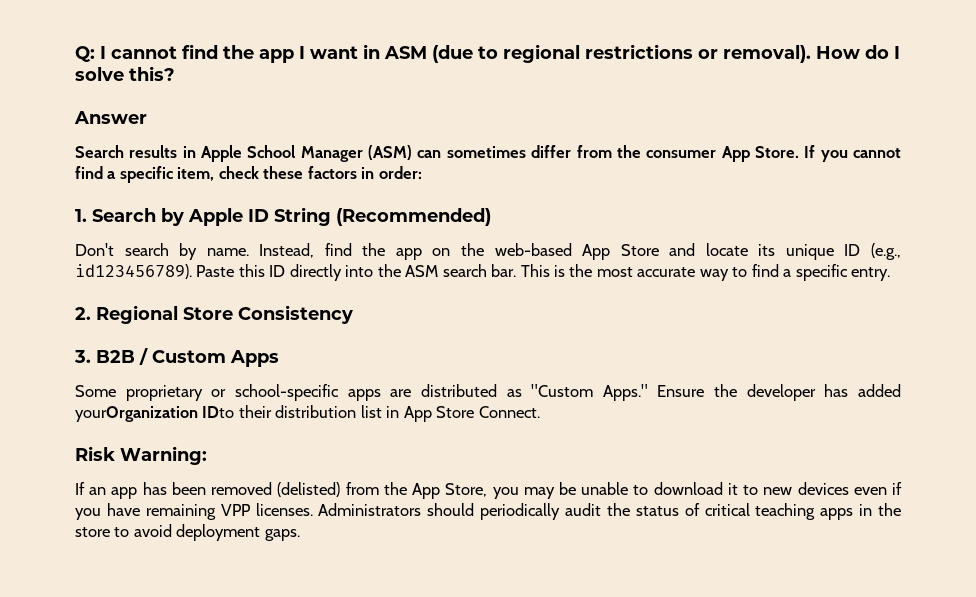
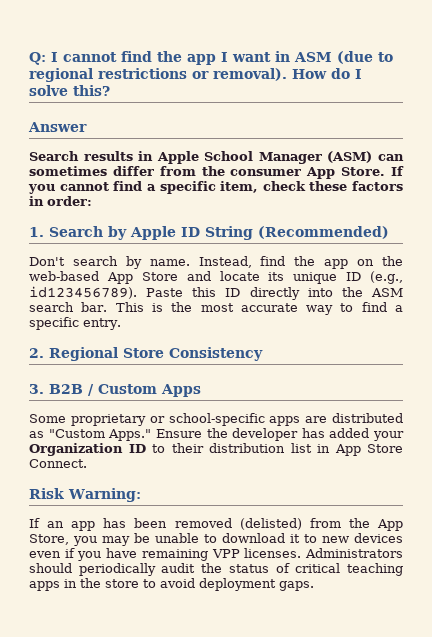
- Ensure the developer has added yourOrganization IDto their distribution list in App Store Connect.
+ Ensure the developer has added your Organization ID to their distribution list in App Store Connect.

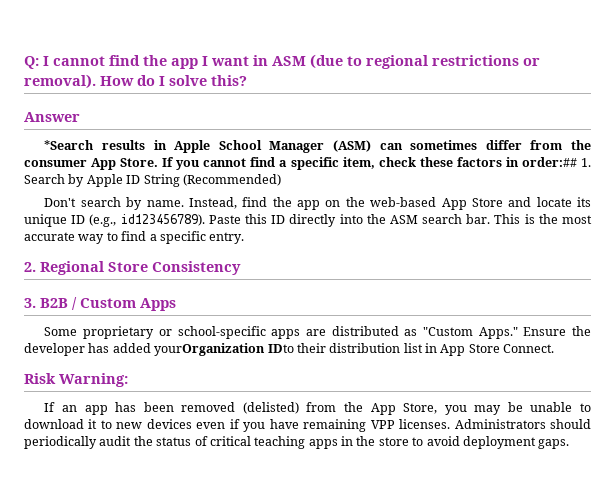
- Search results in Apple School Manager (ASM) can sometimes differ from the consumer App Store.
+ *Search results in Apple School Manager (ASM) can sometimes differ from the consumer App Store.
- If you cannot find a specific item, check these factors in order:
- 1. Search by Apple ID String (Recommended)
+ If you cannot find a specific item, check these factors in order:## 1. Search by Apple ID String (Recommended)
- Ensure the developer has added your Organization ID to their distribution list in App Store Connect.
+ Ensure the developer has added yourOrganization IDto their distribution list in App Store Connect.

